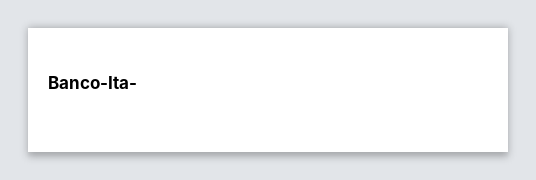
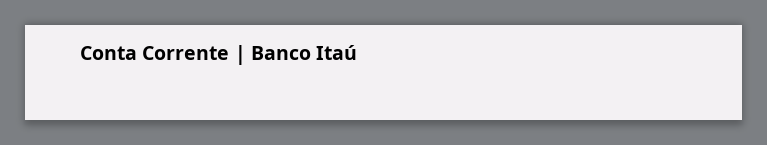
- Banco-Ita-
+ Conta Corrente | Banco Itaú

